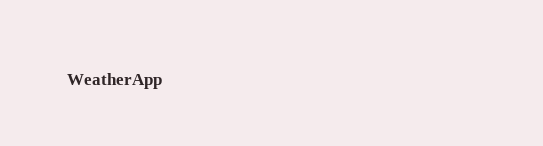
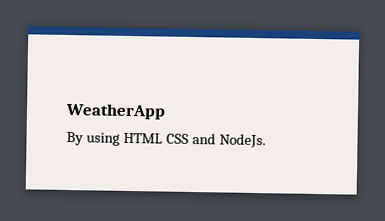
+ By using HTML CSS and NodeJs.

